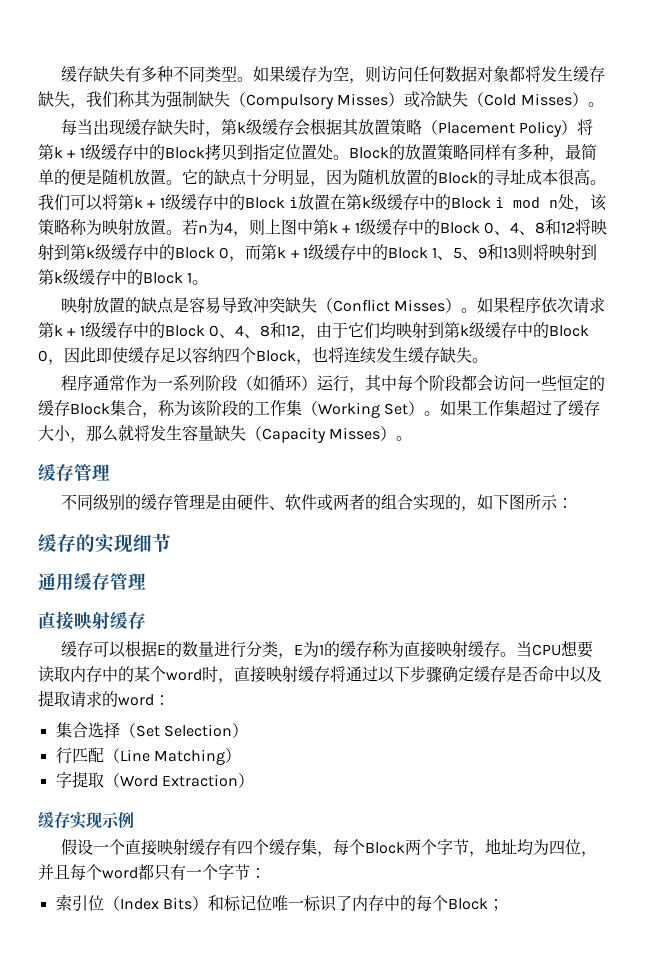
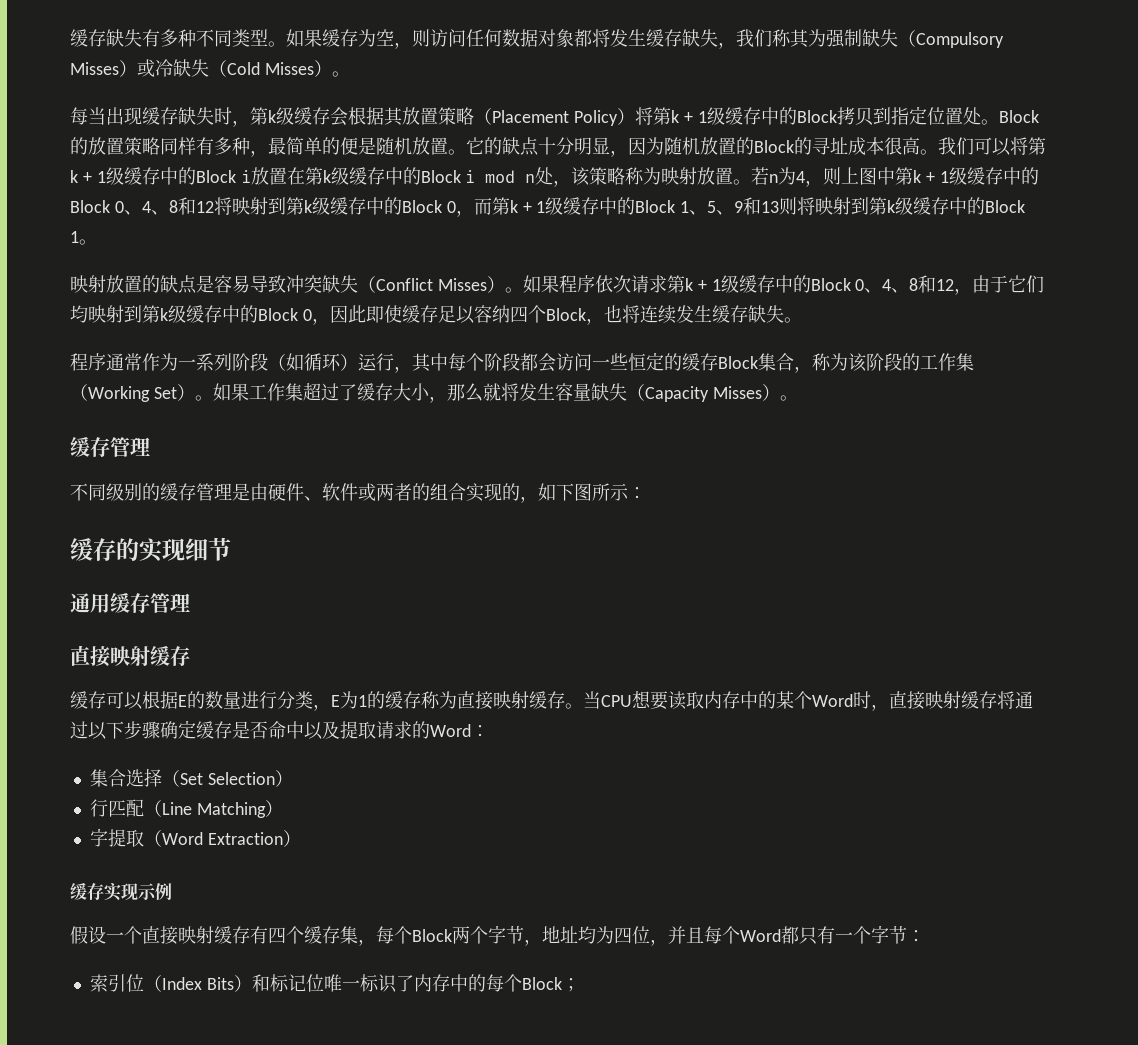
- 当CPU想要读取内存中的某个word时，直接映射缓存将通过以下步骤确定缓存是否命中以及提取请求的word：
+ 当CPU想要读取内存中的某个Word时，直接映射缓存将通过以下步骤确定缓存是否命中以及提取请求的Word：
- 假设一个直接映射缓存有四个缓存集，每个Block两个字节，地址均为四位，并且每个word都只有一个字节：
+ 假设一个直接映射缓存有四个缓存集，每个Block两个字节，地址均为四位，并且每个Word都只有一个字节：

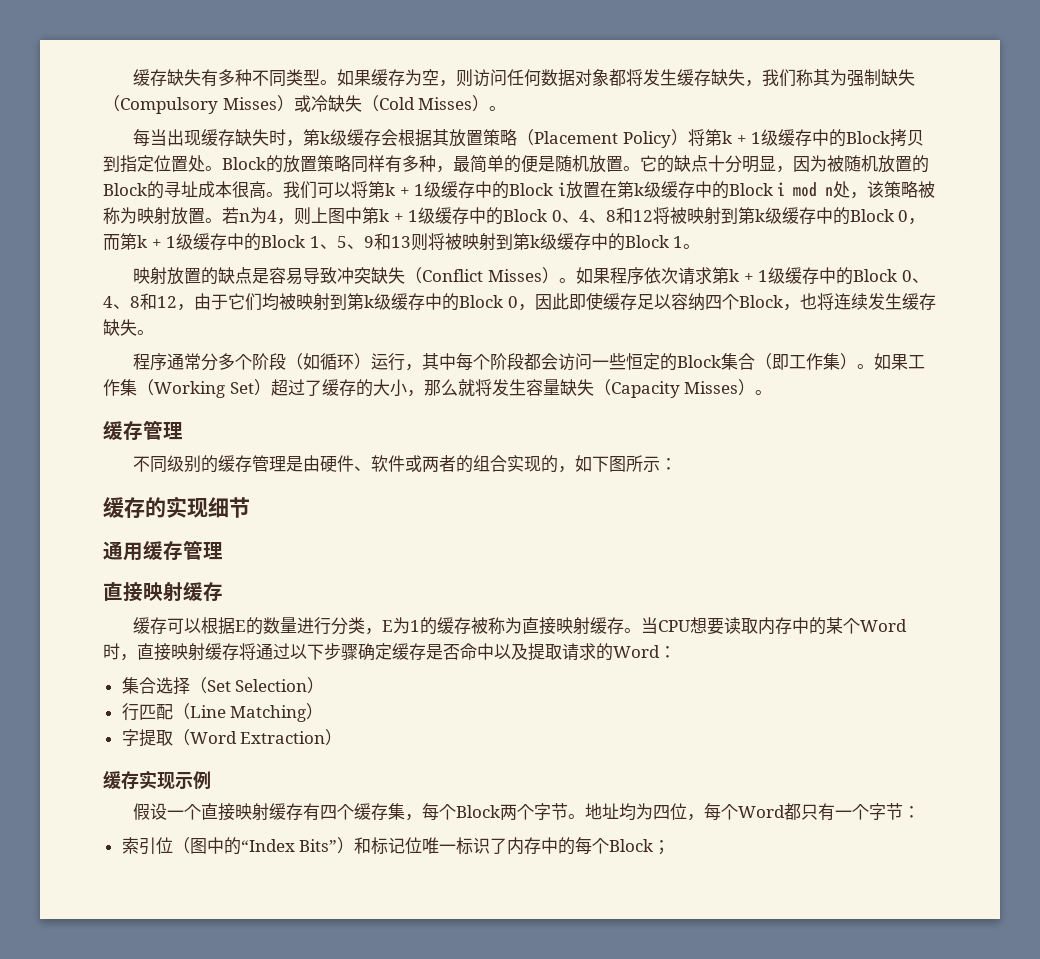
- 它的缺点十分明显，因为随机放置的Block的寻址成本很高。
+ 它的缺点十分明显，因为被随机放置的Block的寻址成本很高。
- 我们可以将第k + 1级缓存中的Block i放置在第k级缓存中的Block i mod n处，该策略称为映射放置。
+ 我们可以将第k + 1级缓存中的Block i放置在第k级缓存中的Block i mod n处，该策略被称为映射放置。
- 若n为4，则上图中第k + 1级缓存中的Block 0、4、8和12将映射到第k级缓存中的Block 0，而第k + 1级缓存中的Block 1、5、9和13则将映射到第k级缓存中的Block 1。
+ 若n为4，则上图中第k + 1级缓存中的Block 0、4、8和12将被映射到第k级缓存中的Block 0，而第k + 1级缓存中的Block 1、5、9和13则将被映射到第k级缓存中的Block 1。
- 如果程序依次请求第k + 1级缓存中的Block 0、4、8和12，由于它们均映射到第k级缓存中的Block 0，因此即使缓存足以容纳四个Block，也将连续发生缓存缺失。
+ 如果程序依次请求第k + 1级缓存中的Block 0、4、8和12，由于它们均被映射到第k级缓存中的Block 0，因此即使缓存足以容纳四个Block，也将连续发生缓存缺失。
- 程序通常作为一系列阶段（如循环）运行，其中每个阶段都会访问一些恒定的缓存Block集合，称为该阶段的工作集（Working Set）。如果工作集超过了缓存大小，那么就将发生容量缺失（Capacity Misses）。
+ 程序通常分多个阶段（如循环）运行，其中每个阶段都会访问一些恒定的Block集合（即工作集）。如果工作集（Working Set）超过了缓存的大小，那么就将发生容量缺失（Capacity Misses）。
- 缓存可以根据E的数量进行分类，E为1的缓存称为直接映射缓存。
+ 缓存可以根据E的数量进行分类，E为1的缓存被称为直接映射缓存。
- 假设一个直接映射缓存有四个缓存集，每个Block两个字节，地址均为四位，并且每个Word都只有一个字节：
+ 假设一个直接映射缓存有四个缓存集，每个Block两个字节。地址均为四位，每个Word都只有一个字节：
- 索引位（Index Bits）和标记位唯一标识了内存中的每个Block；
+ 索引位（图中的“Index Bits”）和标记位唯一标识了内存中的每个Block；

